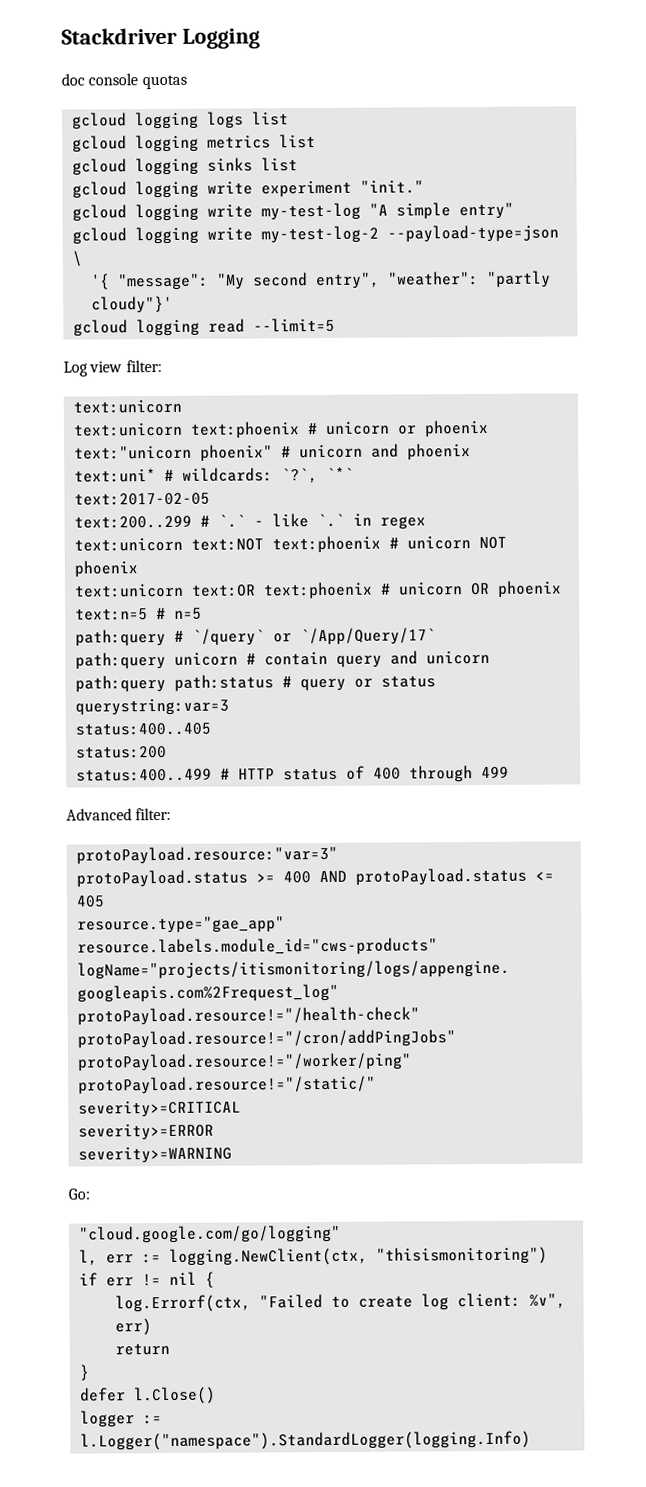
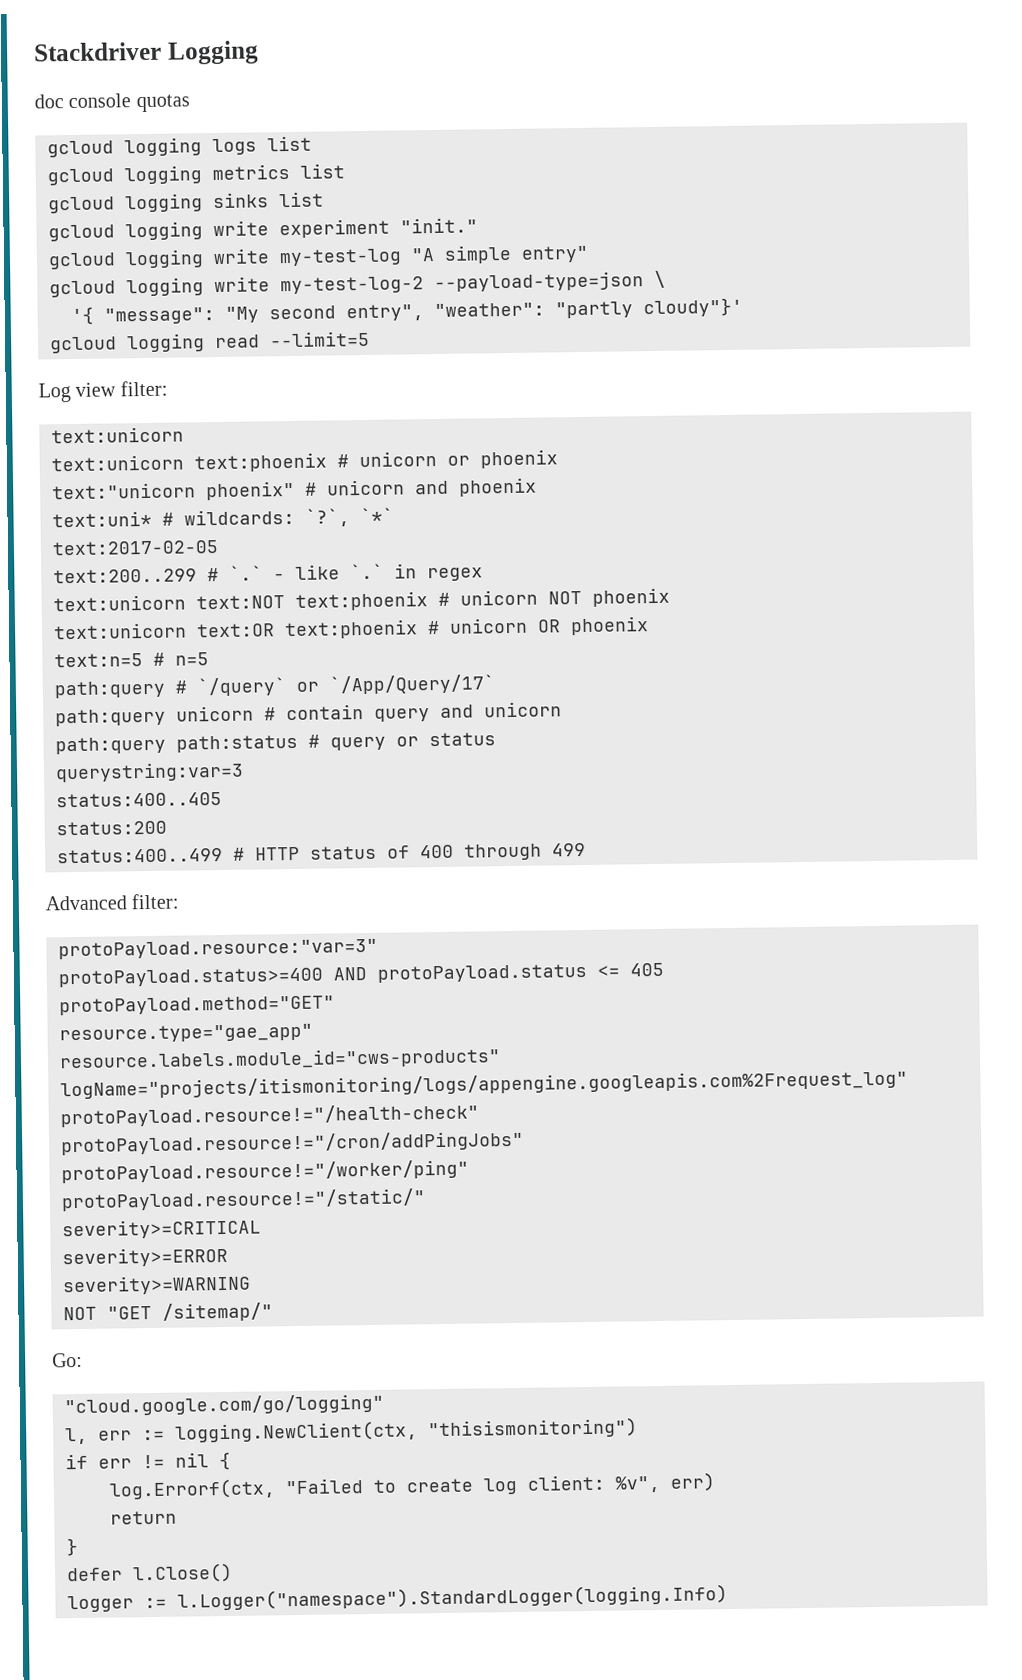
- protoPayload.status >= 400 AND protoPayload.status <= 405
+ protoPayload.status>=400 AND protoPayload.status <= 405
+ protoPayload.method="GET"
+ NOT "GET /sitemap/"

